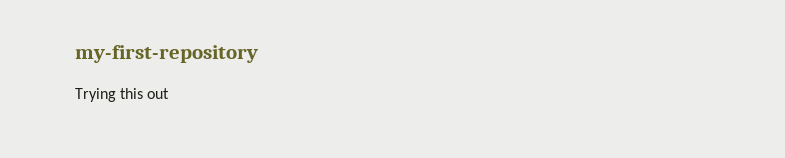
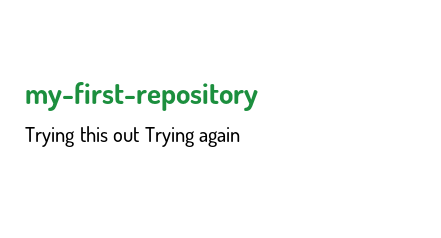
- Trying this out
+ Trying this out Trying again

